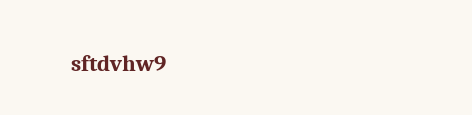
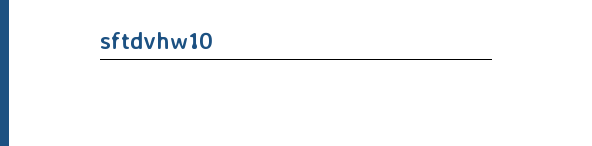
- sftdvhw9
+ sftdvhw10

